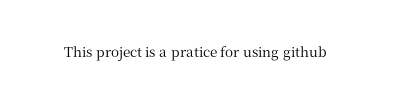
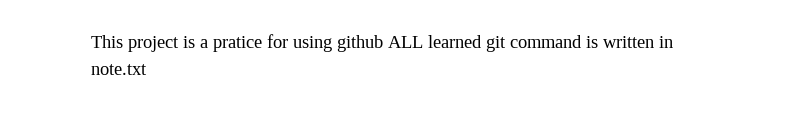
- This project is a pratice for using github
+ This project is a pratice for using github ALL learned git command is written in note.txt

